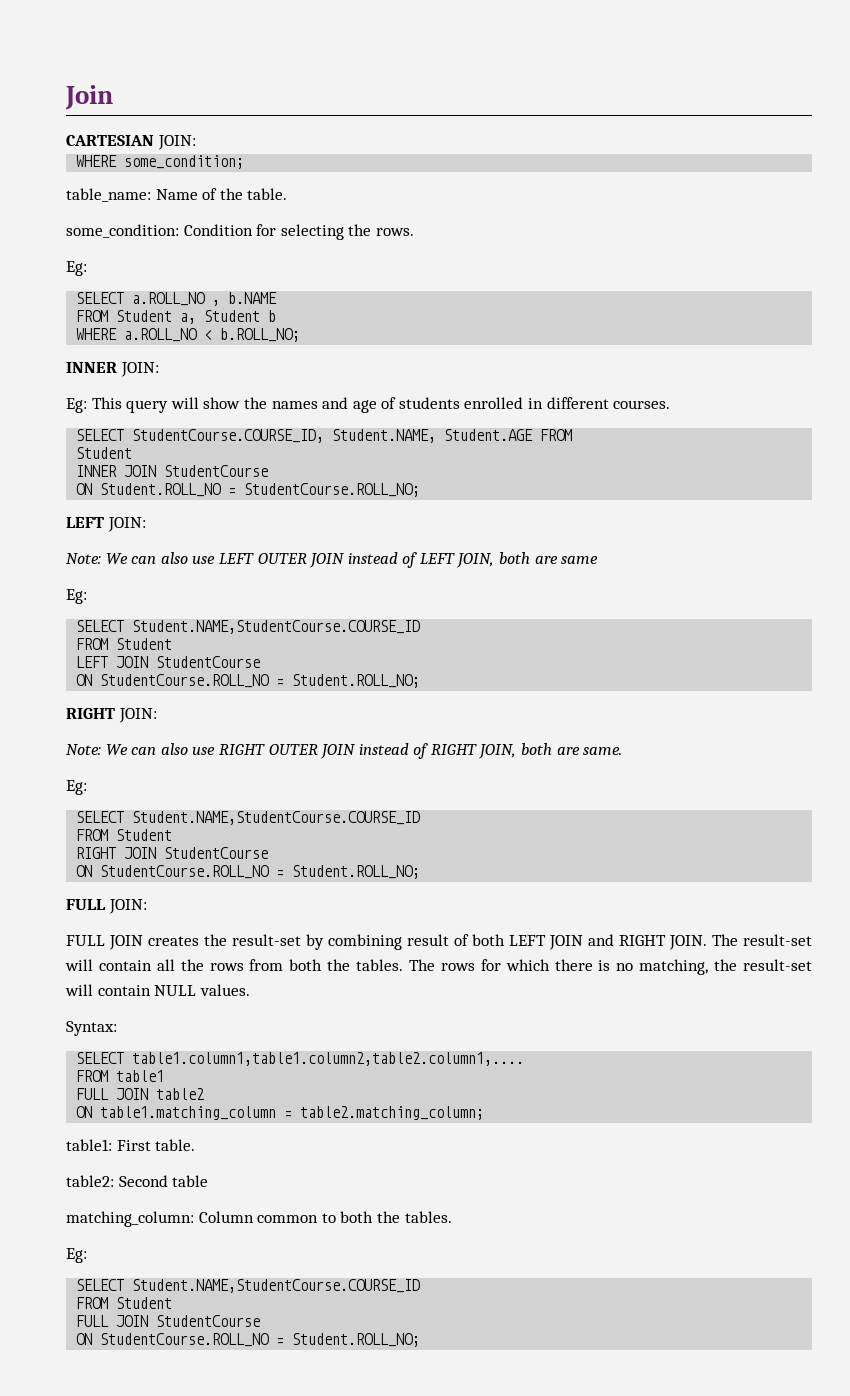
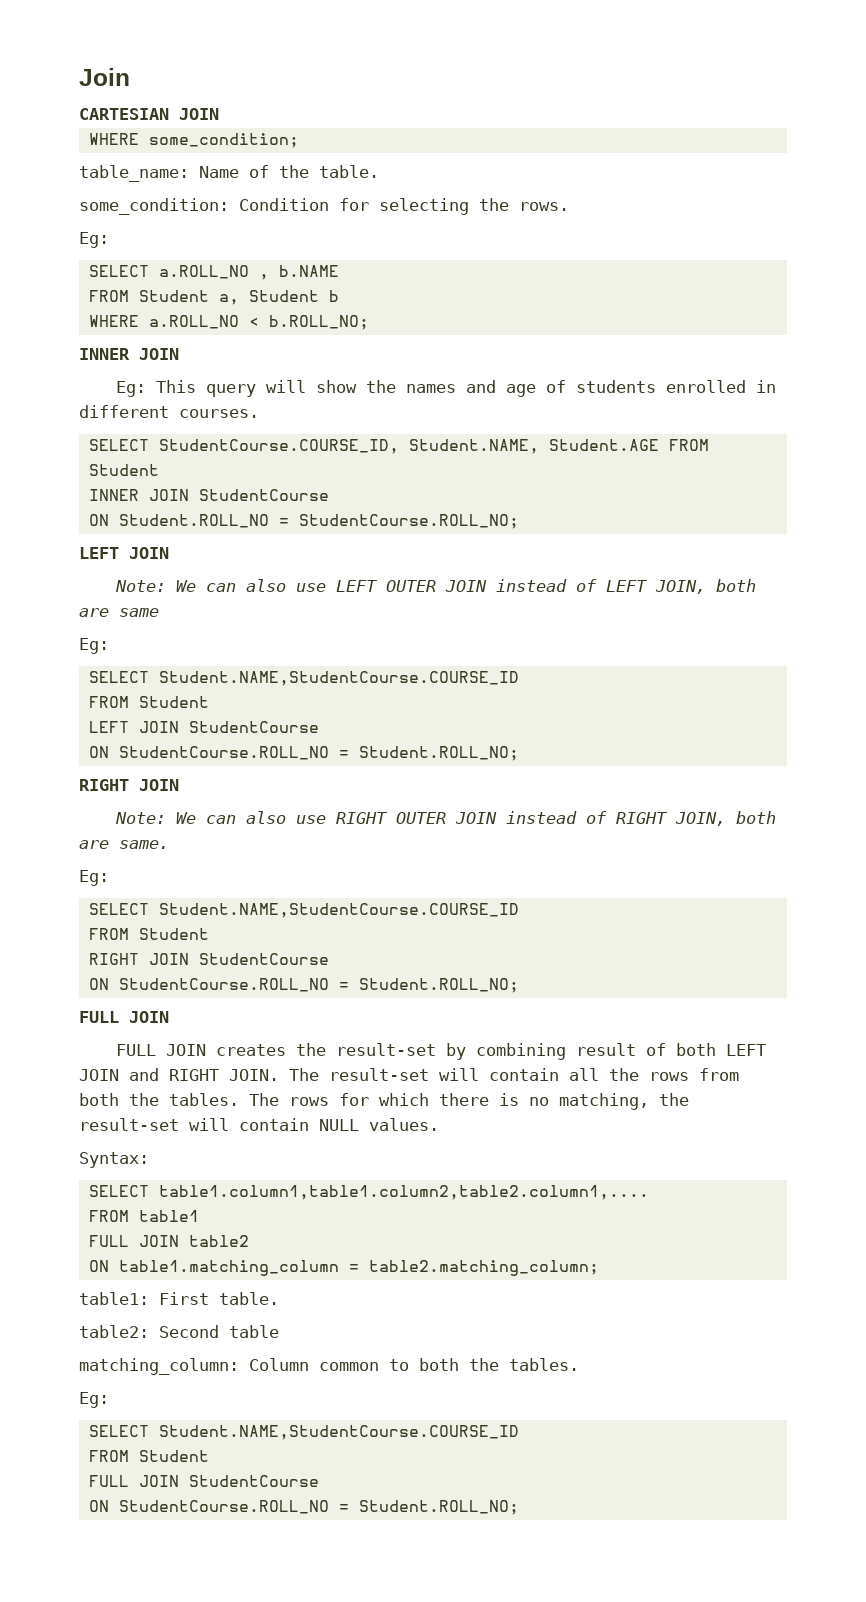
- CARTESIAN JOIN:
+ CARTESIAN JOIN
  WHERE a.ROLL_NO < b.ROLL_NO;
- INNER JOIN:
+ INNER JOIN
  ON Student.ROLL_NO = StudentCourse.ROLL_NO;
- LEFT JOIN:
+ LEFT JOIN
  LEFT JOIN StudentCourse
  ON StudentCourse.ROLL_NO = Student.ROLL_NO;
- RIGHT JOIN:
+ RIGHT JOIN
  RIGHT JOIN StudentCourse
  ON StudentCourse.ROLL_NO = Student.ROLL_NO;
- FULL JOIN:
+ FULL JOIN

